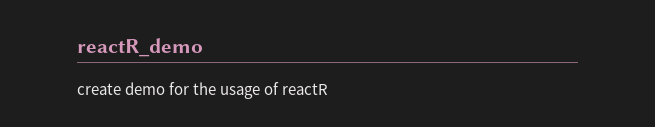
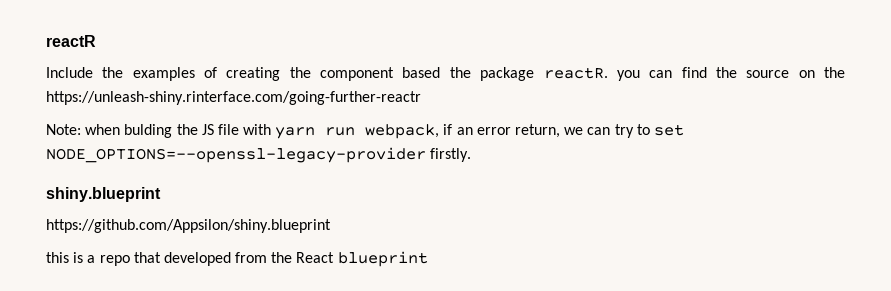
- reactR_demo
- create demo for the usage of reactR
+ reactR
+ Include the examples of creating the component based the package reactR. you can find the source on the https://unleash-shiny.rinterface.com/going-further-reactr
+ Note: when bulding the JS file with yarn run webpack, if an error return, we can try to set NODE_OPTIONS=--openssl-legacy-provider firstly.
+ shiny.blueprint
+ https://github.com/Appsilon/shiny.blueprint
+ this is a repo that developed from the React blueprint

